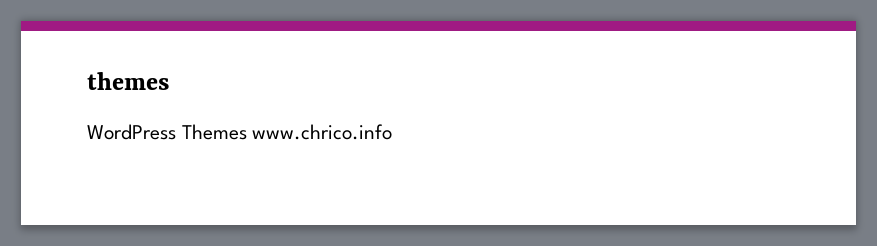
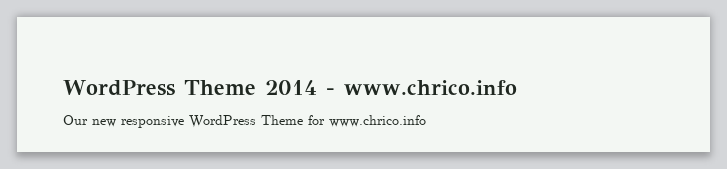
- themes
- WordPress Themes www.chrico.info
+ WordPress Theme 2014 - www.chrico.info
+ Our new responsive WordPress Theme for www.chrico.info

